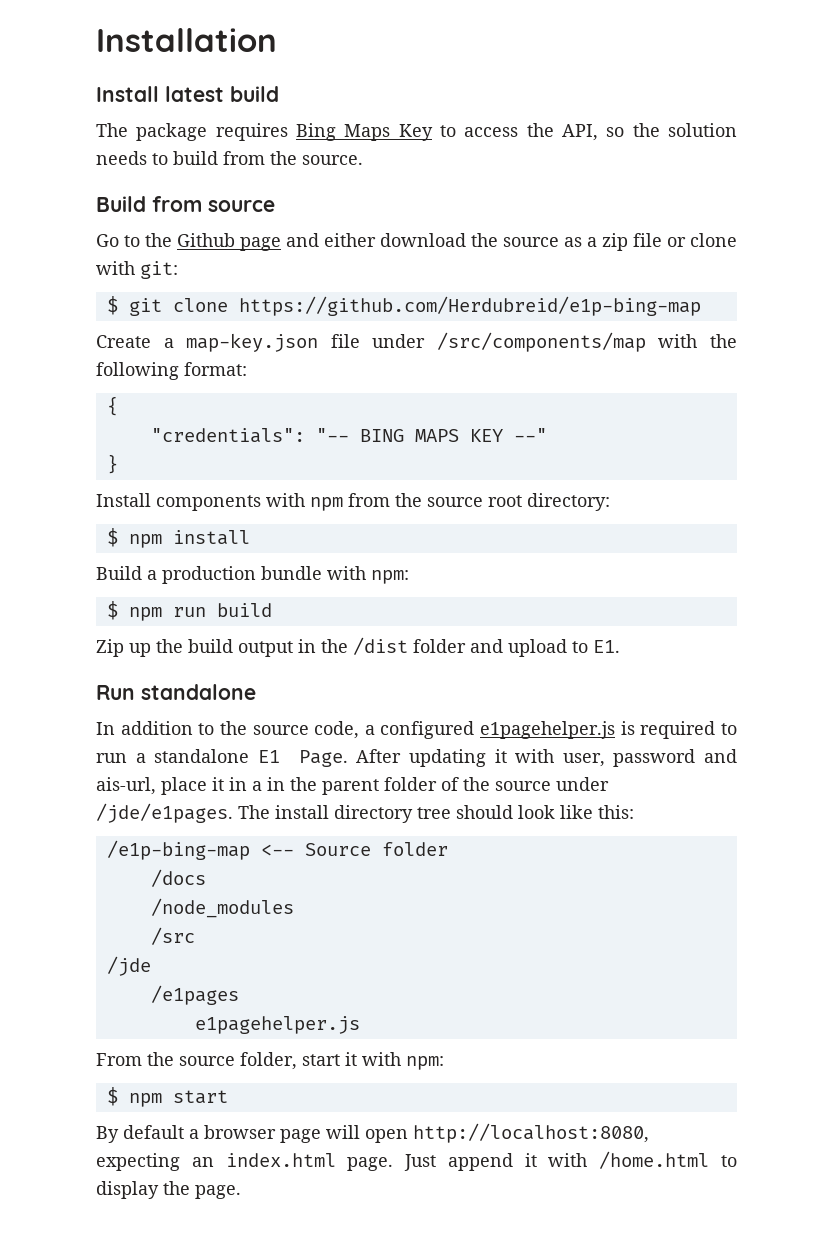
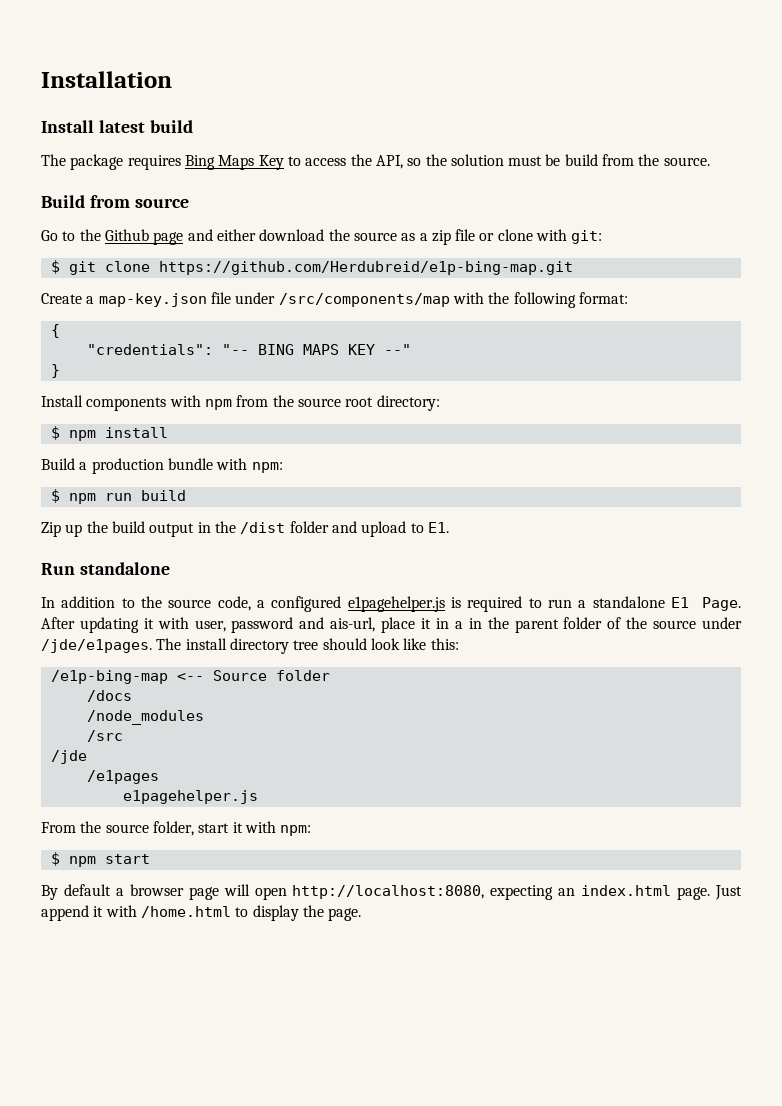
- The package requires Bing Maps Key to access the API, so the solution needs to build from the source.
+ The package requires Bing Maps Key to access the API, so the solution must be build from the source.
- $ git clone https://github.com/Herdubreid/e1p-bing-map
+ $ git clone https://github.com/Herdubreid/e1p-bing-map.git

